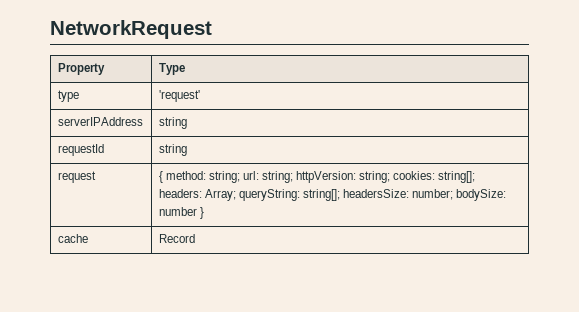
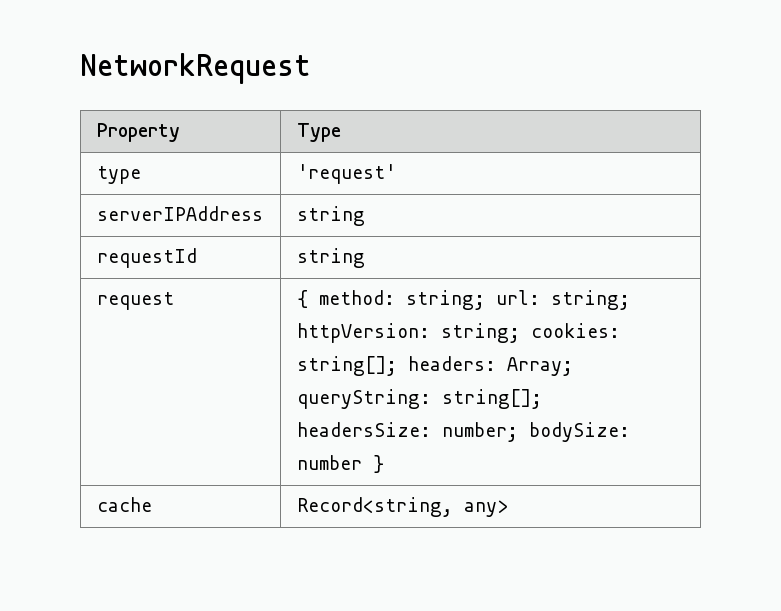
- cache | Record
+ cache | Record<string, any>

